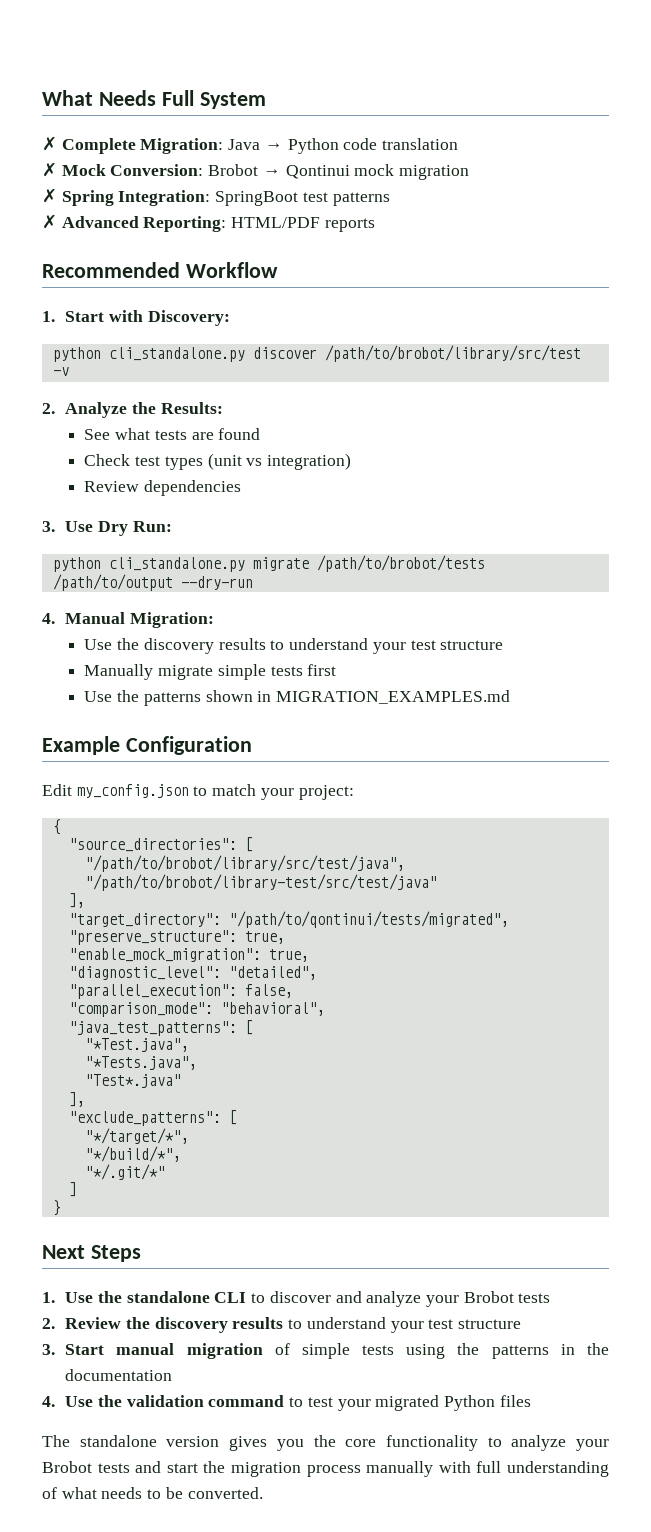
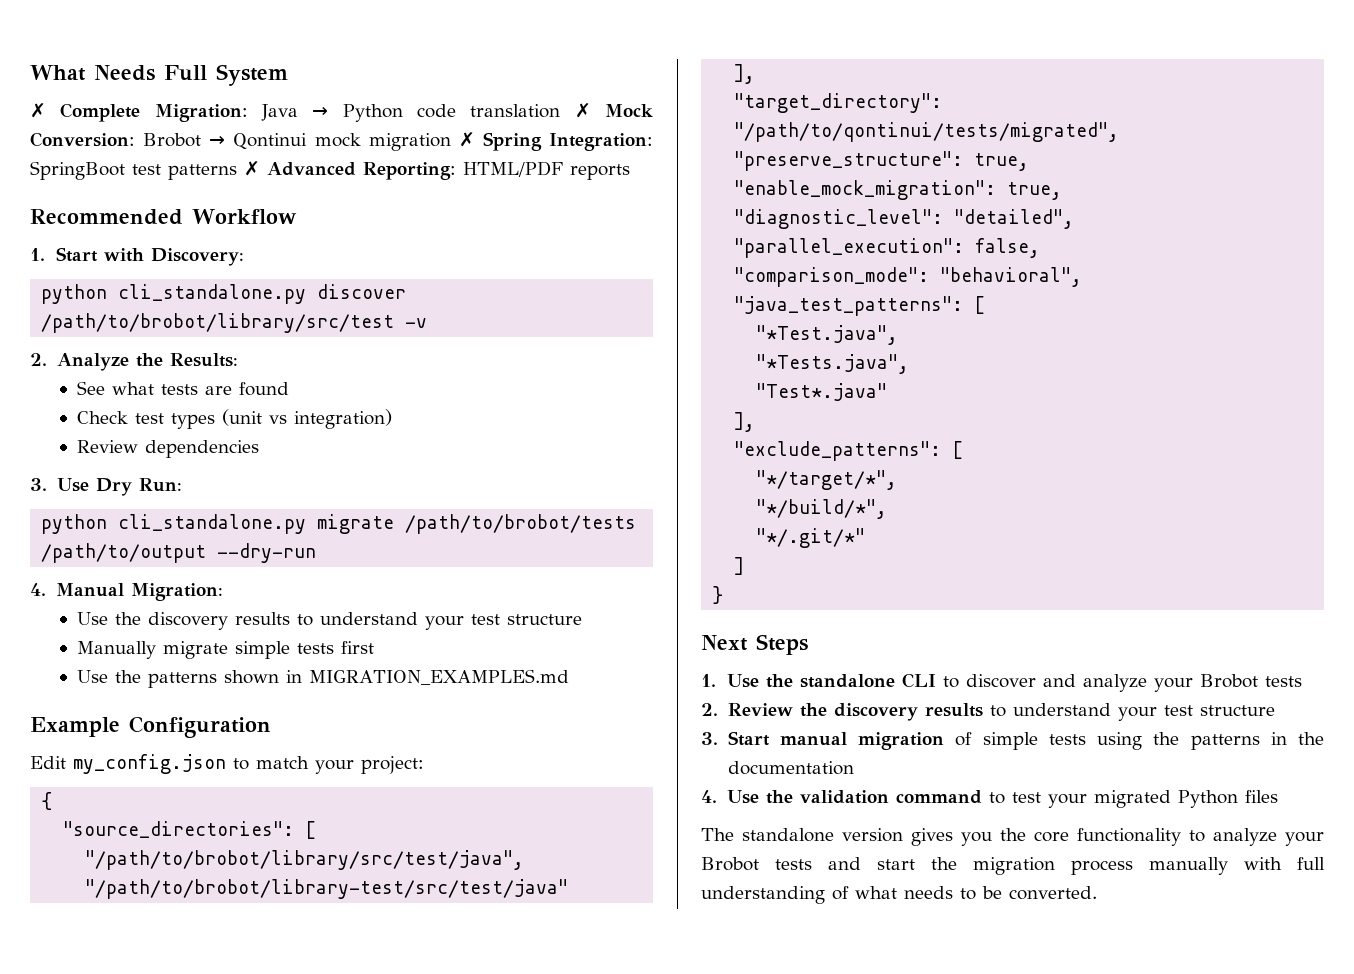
- ✗ Complete Migration: Java → Python code translation
- ✗ Mock Conversion: Brobot → Qontinui mock migration
- ✗ Spring Integration: SpringBoot test patterns
- ✗ Advanced Reporting: HTML/PDF reports
+ ✗ Complete Migration: Java → Python code translation ✗ Mock Conversion: Brobot → Qontinui mock migration ✗ Spring Integration: SpringBoot test patterns ✗ Advanced Reporting: HTML/PDF reports

